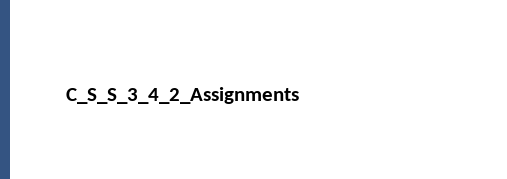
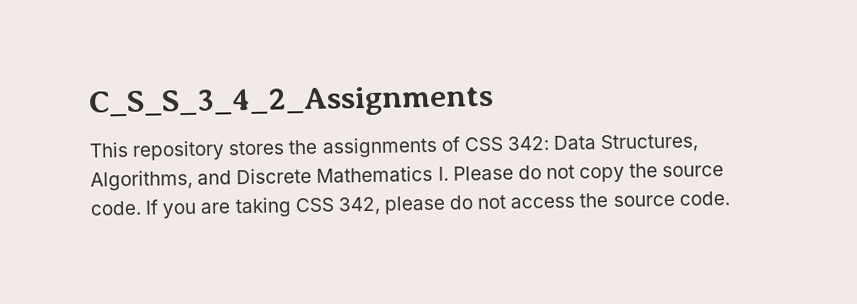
+ This repository stores the assignments of CSS 342: Data Structures, Algorithms, and Discrete Mathematics I. Please do not copy the source code. If you are taking CSS 342, please do not access the source code.

